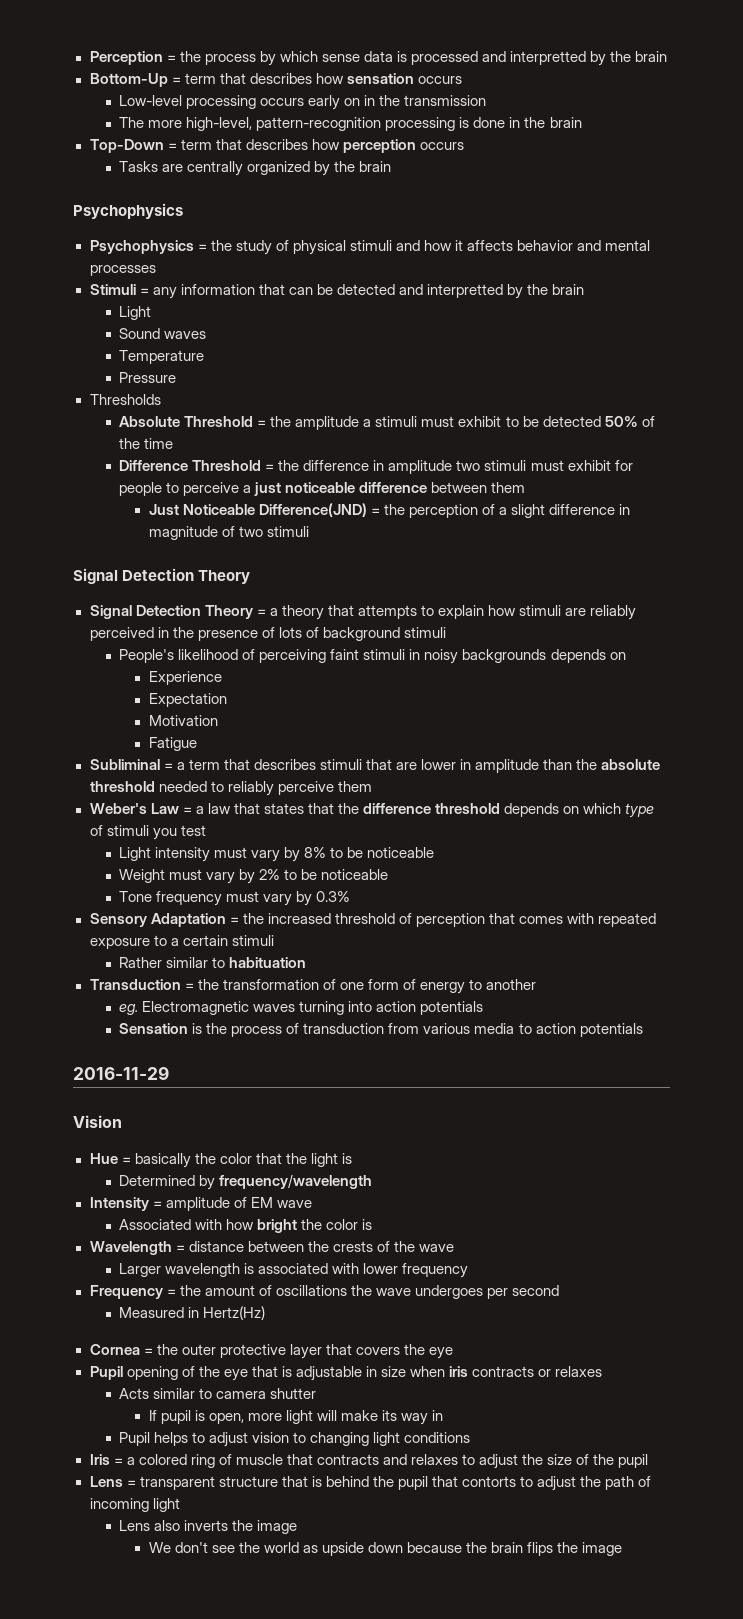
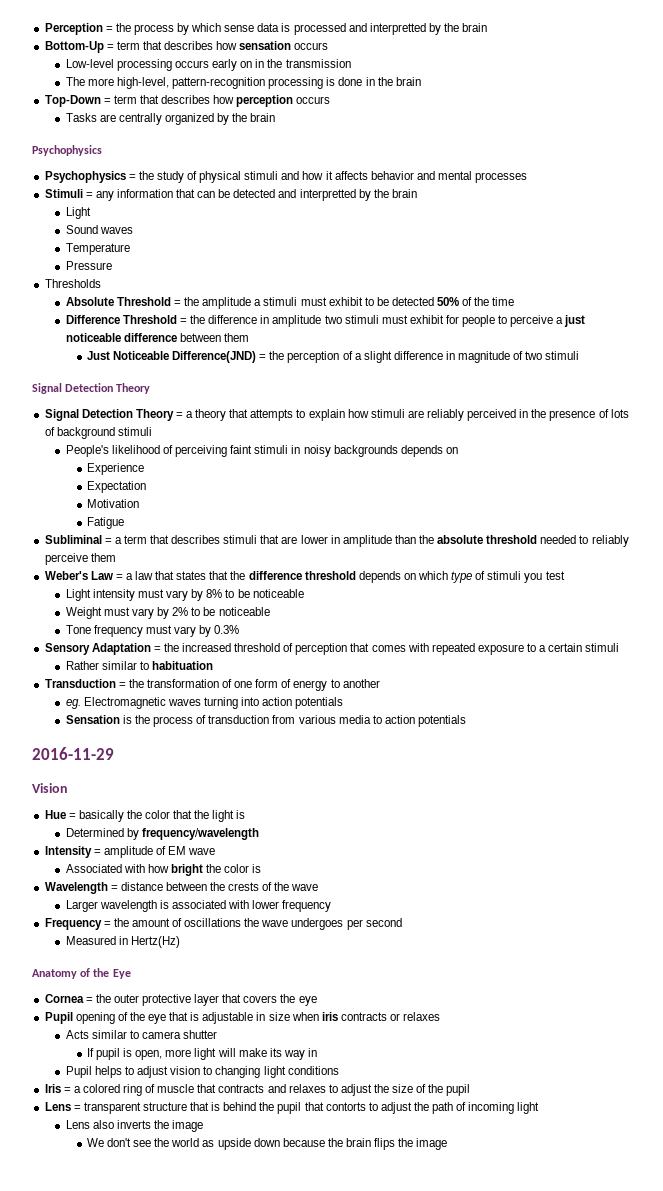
+ Anatomy of the Eye

